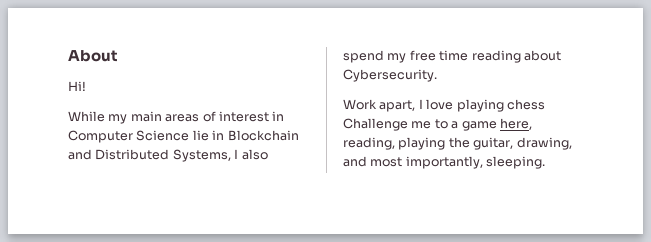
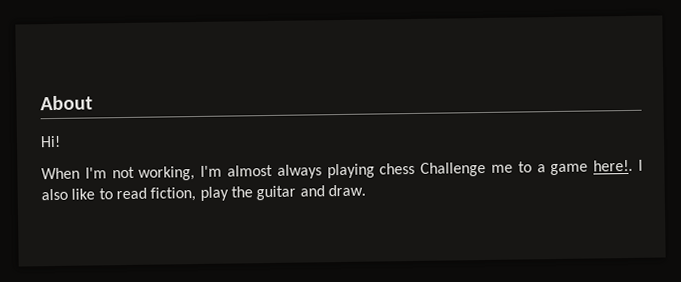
- While my main areas of interest in Computer Science lie in Blockchain and Distributed Systems, I also spend my free time reading about Cybersecurity.
- Work apart, I love playing chess Challenge me to a game here, reading, playing the guitar, drawing, and most importantly, sleeping.
+ When I'm not working, I'm almost always playing chess Challenge me to a game here!. I also like to read fiction, play the guitar and draw.

